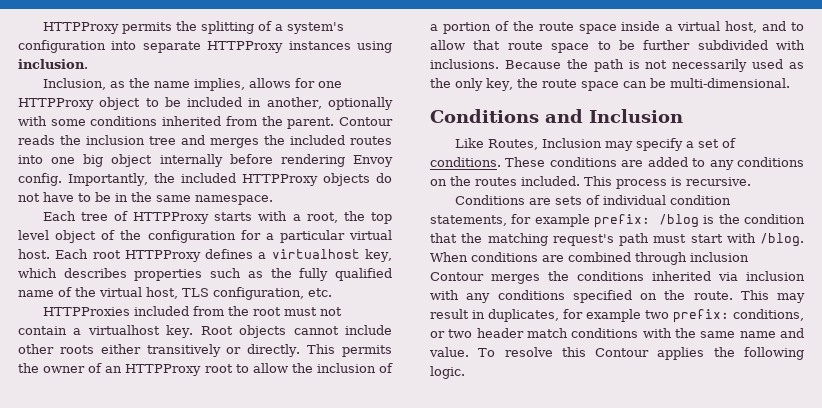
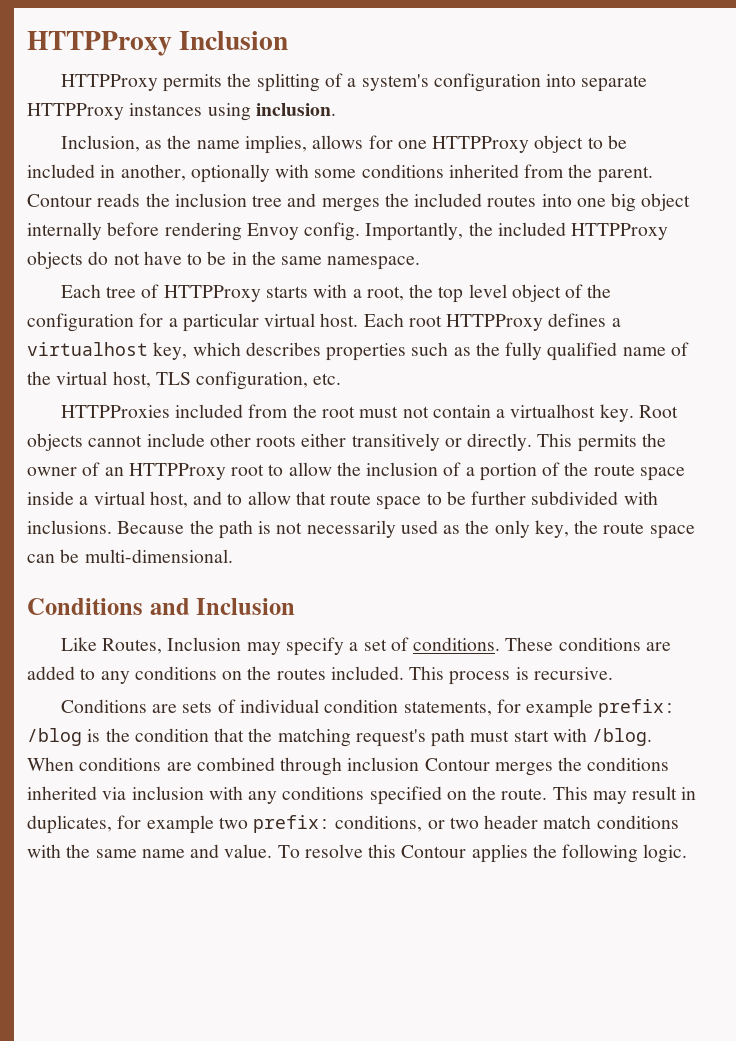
+ HTTPProxy Inclusion

